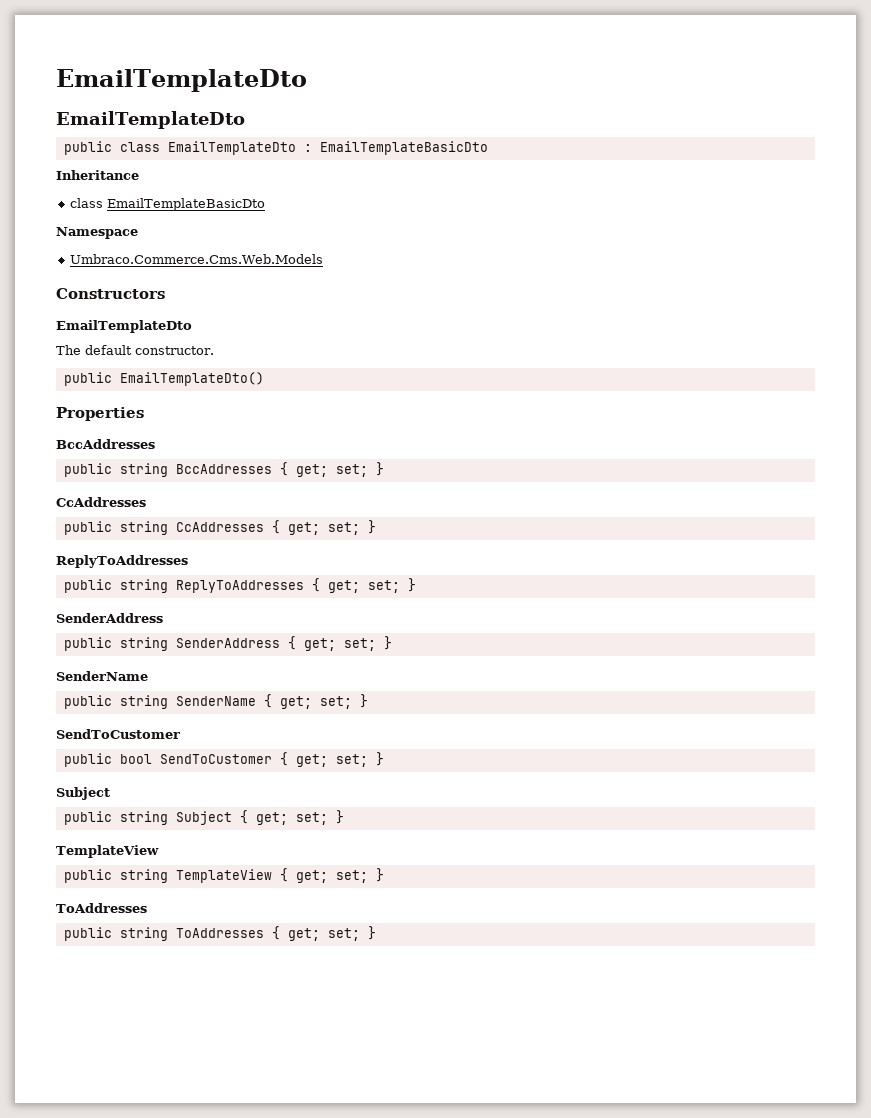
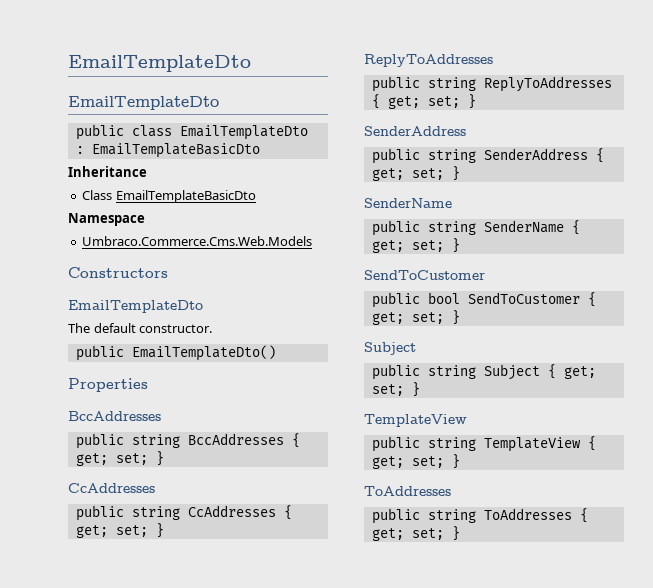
- class EmailTemplateBasicDto
+ Class EmailTemplateBasicDto

